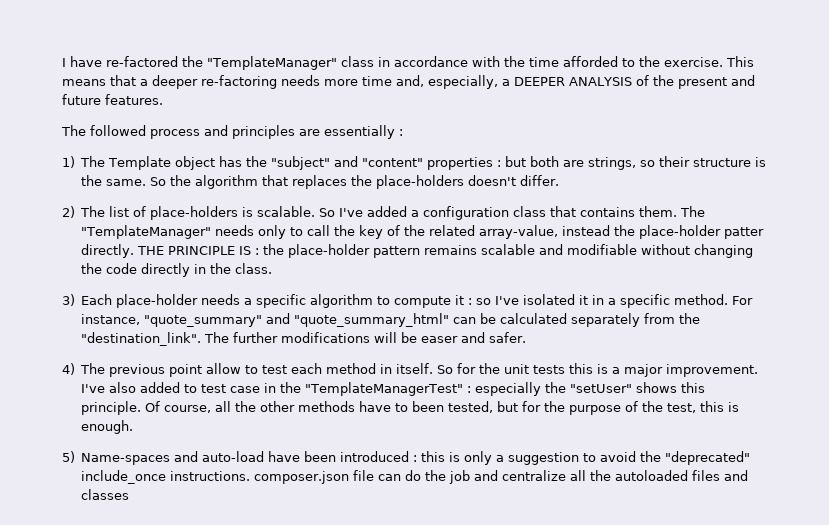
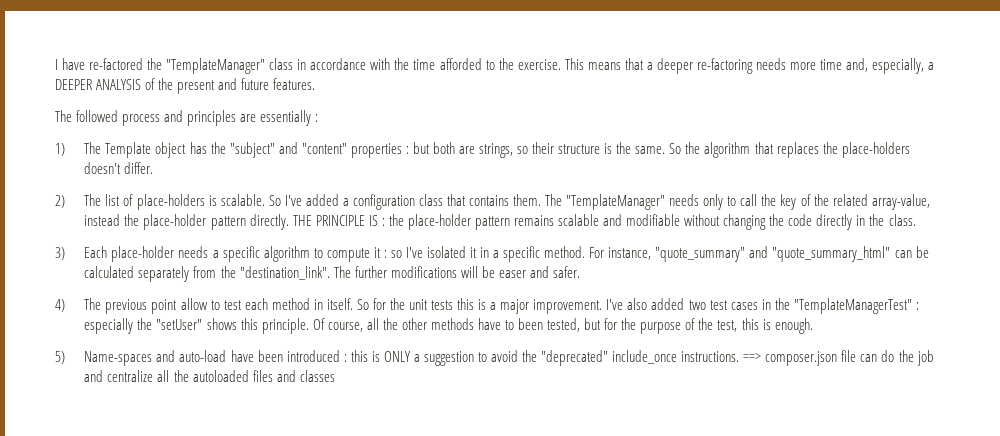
- The "TemplateManager" needs only to call the key of the related array-value, instead the place-holder patter directly.
+ The "TemplateManager" needs only to call the key of the related array-value, instead the place-holder pattern directly.
- I've also added to test case in the "TemplateManagerTest" : especially the "setUser" shows this principle.
+ I've also added two test cases in the "TemplateManagerTest" : especially the "setUser" shows this principle.
- 5) Name-spaces and auto-load have been introduced : this is only a suggestion to avoid the "deprecated" include_once instructions. composer.json file can do the job and centralize all the autoloaded files and classes
+ 5) Name-spaces and auto-load have been introduced : this is ONLY a suggestion to avoid the "deprecated" include_once instructions. ==> composer.json file can do the job and centralize all the autoloaded files and classes

